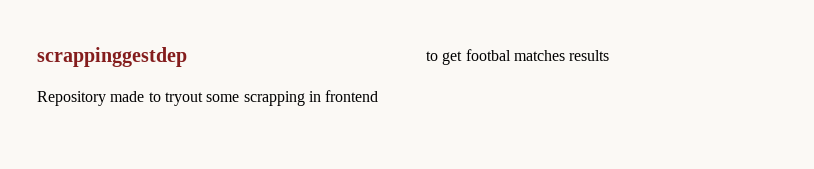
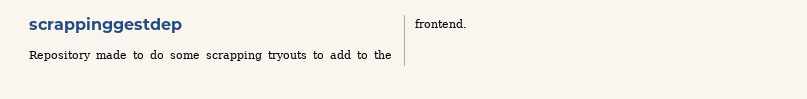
- Repository made to tryout some scrapping in frontend to get footbal matches results
+ Repository made to do some scrapping tryouts to add to the frontend.

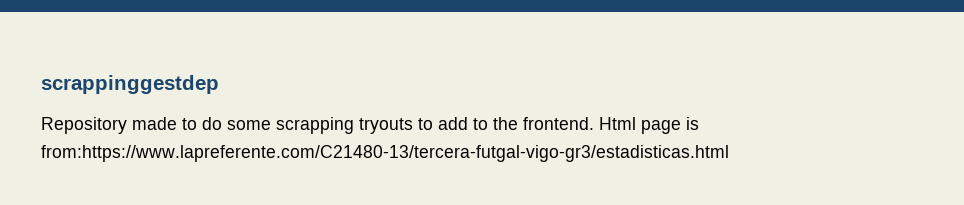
+ Html page is from:https://www.lapreferente.com/C21480-13/tercera-futgal-vigo-gr3/estadisticas.html

